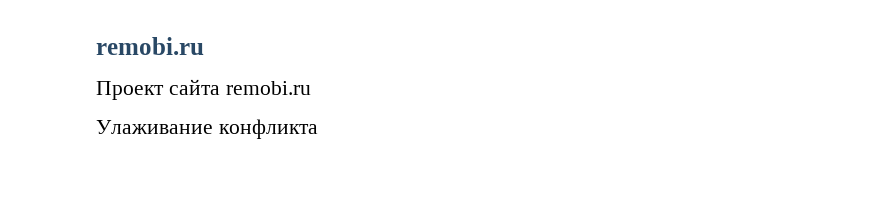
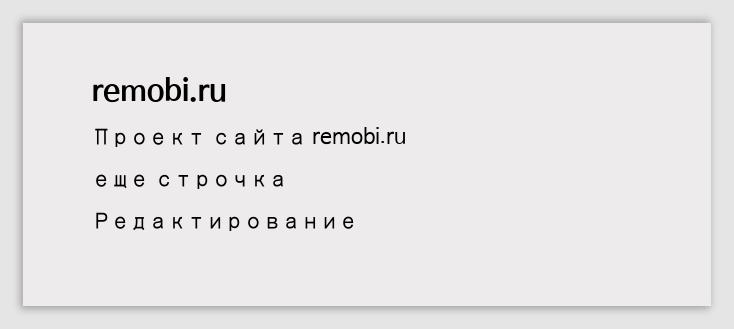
- Улаживание конфликта
+ еще строчка
+ Редактирование

